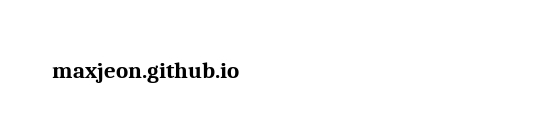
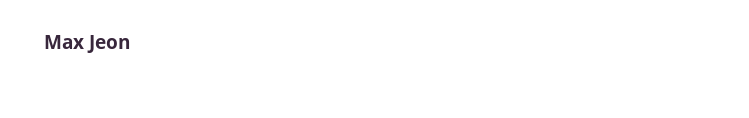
- maxjeon.github.io
+ Max Jeon

